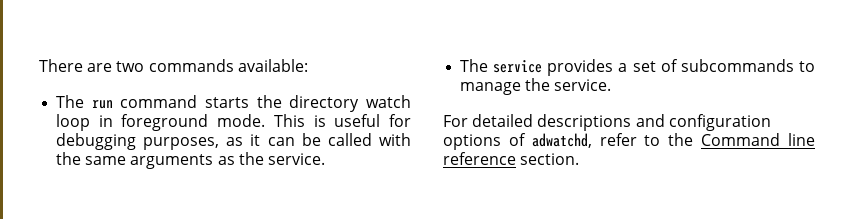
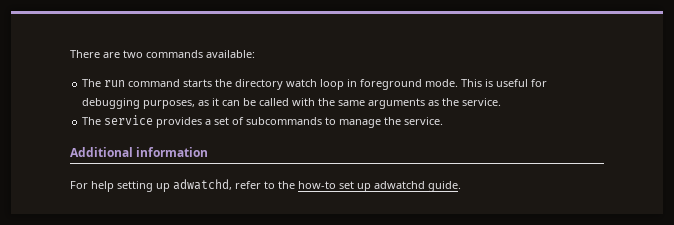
+ Additional information
- For detailed descriptions and configuration options of adwatchd, refer to the Command line reference section.
+ For help setting up adwatchd, refer to the how-to set up adwatchd guide.

